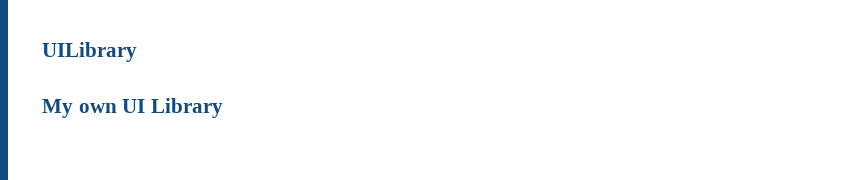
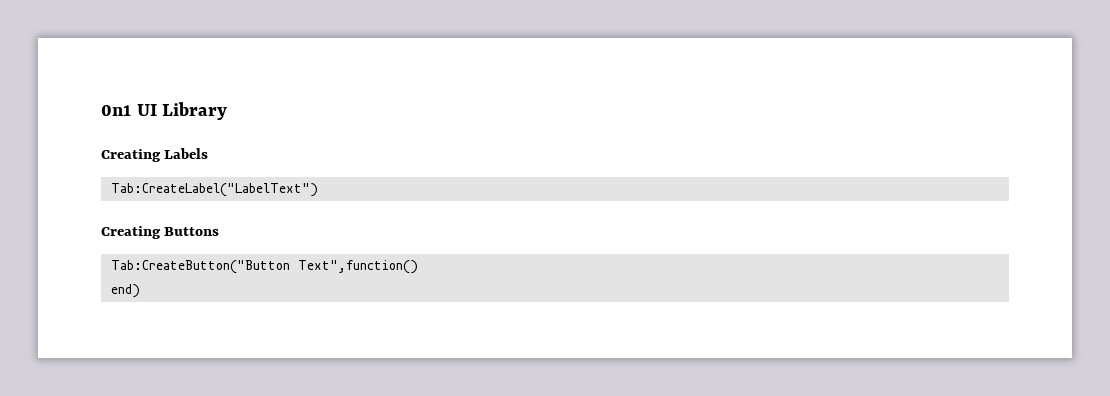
- UILibrary
- My own UI Library
+ 0n1 UI Library
+ Creating Labels
+ Tab:CreateLabel("LabelText")
+ Creating Buttons
+ Tab:CreateButton("Button Text",function()
+ end)

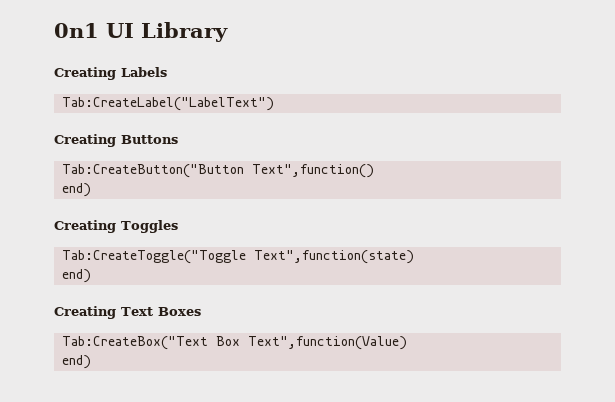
+ Creating Toggles
+ Tab:CreateToggle("Toggle Text",function(state)
+ end)
+ Creating Text Boxes
+ Tab:CreateBox("Text Box Text",function(Value)
+ end)

